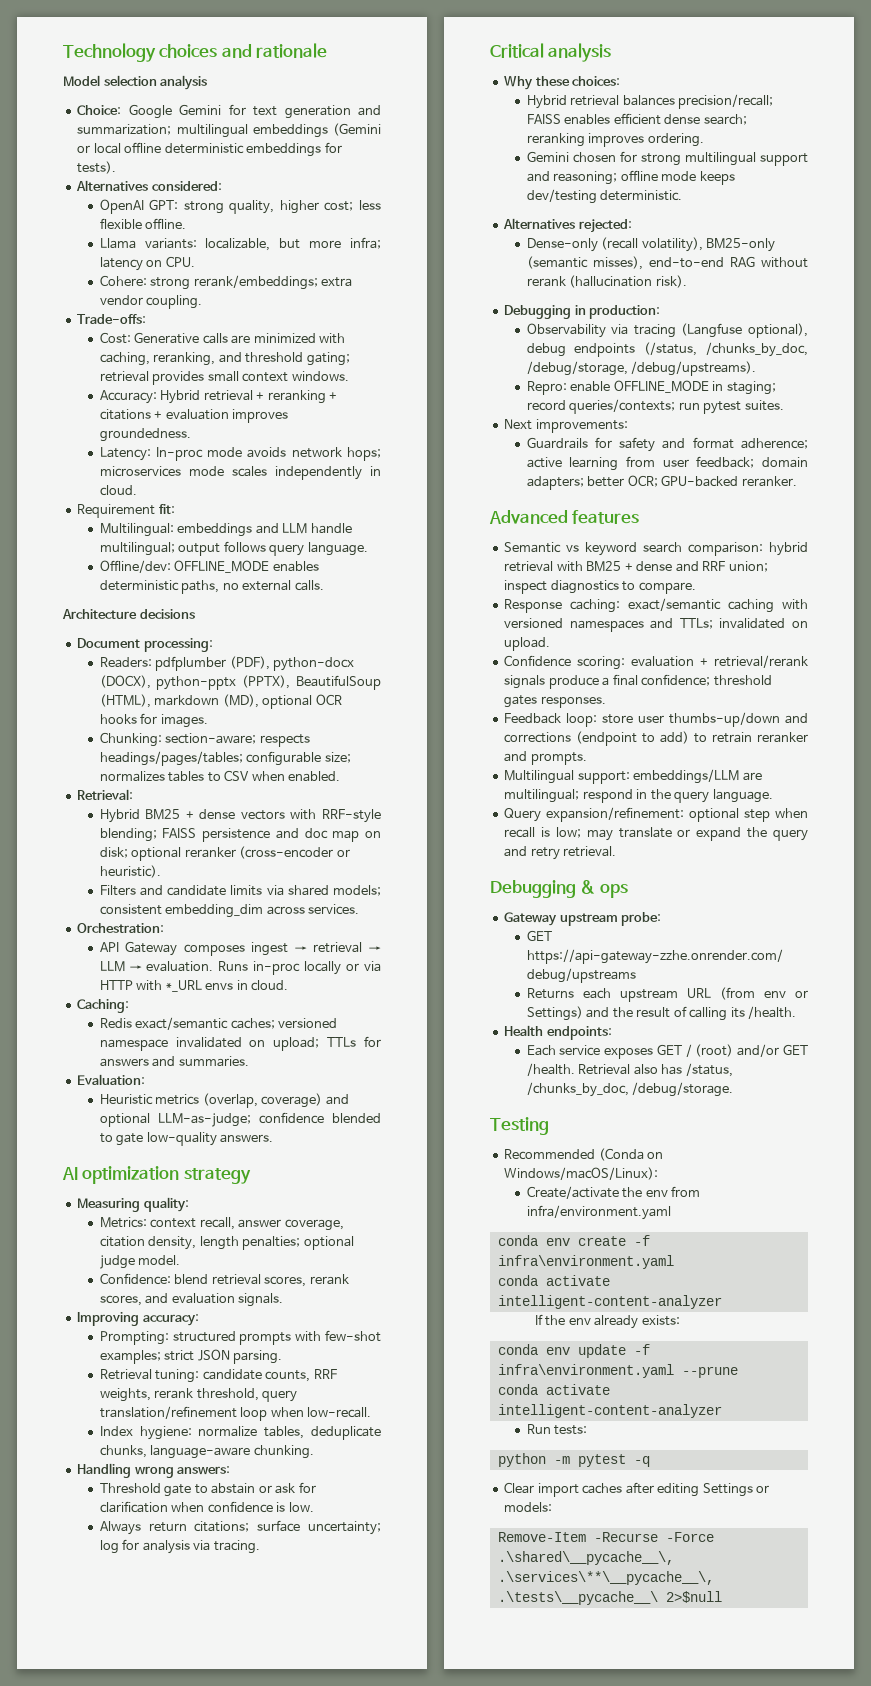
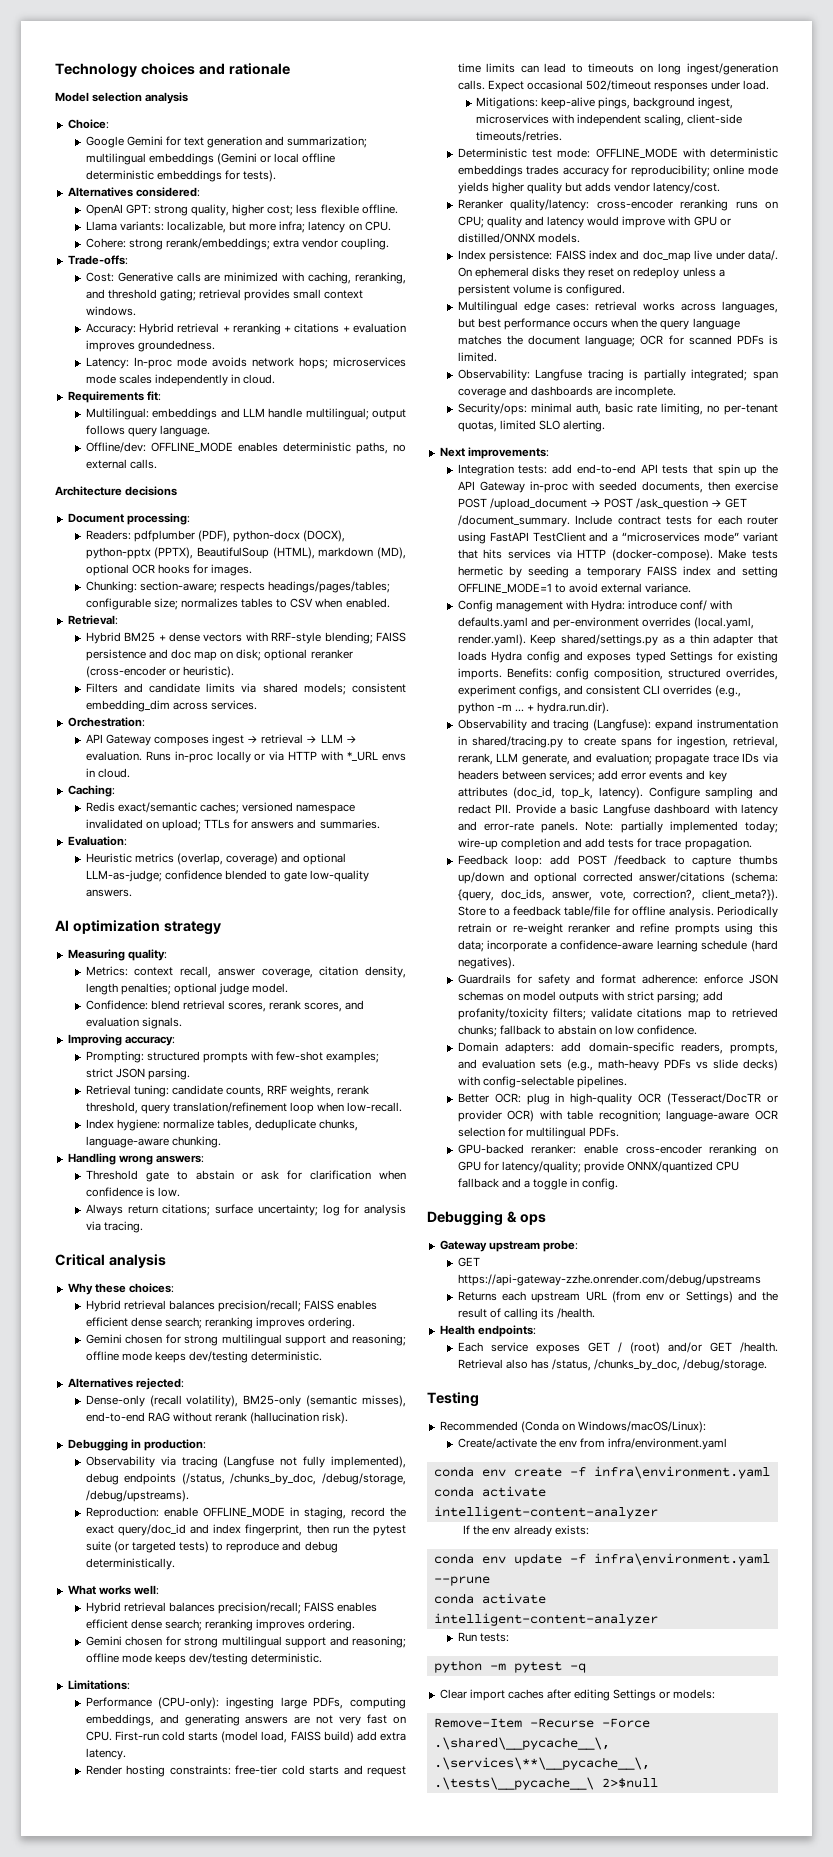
- Choice: Google Gemini for text generation and summarization; multilingual embeddings (Gemini or local offline deterministic embeddings for tests).
+ Choice:
+ Google Gemini for text generation and summarization; multilingual embeddings (Gemini or local offline deterministic embeddings for tests).
- Requirement fit:
+ Requirements fit:
- Observability via tracing (Langfuse optional), debug endpoints (/status, /chunks_by_doc, /debug/storage, /debug/upstreams).
+ Observability via tracing (Langfuse not fully implemented), debug endpoints (/status, /chunks_by_doc, /debug/storage, /debug/upstreams).
- Repro: enable OFFLINE_MODE in staging; record queries/contexts; run pytest suites.
+ Reproduction: enable OFFLINE_MODE in staging, record the exact query/doc_id and index fingerprint, then run the pytest suite (or targeted tests) to reproduce and debug deterministically.
+ What works well:
+ Hybrid retrieval balances precision/recall; FAISS enables efficient dense search; reranking improves ordering.
+ Gemini chosen for strong multilingual support and reasoning; offline mode keeps dev/testing deterministic.
+ Limitations:
+ Performance (CPU-only): ingesting large PDFs, computing embeddings, and generating answers are not very fast on CPU. First-run cold starts (model load, FAISS build) add extra latency.
+ Render hosting constraints: free-tier cold starts and request time limits can lead to timeouts on long ingest/generation calls. Expect occasional 502/timeout responses under load.
+ Mitigations: keep-alive pings, background ingest, microservices with independent scaling, client-side timeouts/retries.
+ Deterministic test mode: OFFLINE_MODE with deterministic embeddings trades accuracy for reproducibility; online mode yields higher quality but adds vendor latency/cost.
+ Reranker quality/latency: cross-encoder reranking runs on CPU; quality and latency would improve with GPU or distilled/ONNX models.
+ Index persistence: FAISS index and doc_map live under data/. On ephemeral disks they reset on redeploy unless a persistent volume is configured.
+ Multilingual edge cases: retrieval works across languages, but best performance occurs when the query language matches the document language; OCR for scanned PDFs is limited.
+ Observability: Langfuse tracing is partially integrated; span coverage and dashboards are incomplete.
+ Security/ops: minimal auth, basic rate limiting, no per-tenant quotas, limited SLO alerting.
  Next improvements:
+ Integration tests: add end-to-end API tests that spin up the API Gateway in-proc with seeded documents, then exercise POST /upload_document → POST /ask_question → GET /document_summary. Include contract tests for each router using FastAPI TestClient and a “microservices mode” variant that hits services via HTTP (docker-compose). Make tests hermetic by seeding a temporary FAISS index and setting OFFLINE_MODE=1 to avoid external variance.
+ Config management with Hydra: introduce conf/ with defaults.yaml and per-environment overrides (local.yaml, render.yaml). Keep shared/settings.py as a thin adapter that loads Hydra config and exposes typed Settings for existing imports. Benefits: config composition, structured overrides, experiment configs, and consistent CLI overrides (e.g., python -m ... + hydra.run.dir).
+ Observability and tracing (Langfuse): expand instrumentation in shared/tracing.py to create spans for ingestion, retrieval, rerank, LLM generate, and evaluation; propagate trace IDs via headers between services; add error events and key attributes (doc_id, top_k, latency). Configure sampling and redact PII. Provide a basic Langfuse dashboard with latency and error-rate panels. Note: partially implemented today; wire-up completion and add tests for trace propagation.
+ Feedback loop: add POST /feedback to capture thumbs up/down and optional corrected answer/citations (schema: {query, doc_ids, answer, vote, correction?, client_meta?}). Store to a feedback table/file for offline analysis. Periodically retrain or re-weight reranker and refine prompts using this data; incorporate a confidence-aware learning schedule (hard negatives).
- Guardrails for safety and format adherence; active learning from user feedback; domain adapters; better OCR; GPU-backed reranker.
- Advanced features
- Semantic vs keyword search comparison: hybrid retrieval with BM25 + dense and RRF union; inspect diagnostics to compare.
- Response caching: exact/semantic caching with versioned namespaces and TTLs; invalidated on upload.
- Confidence scoring: evaluation + retrieval/rerank signals produce a final confidence; threshold gates responses.
- Feedback loop: store user thumbs-up/down and corrections (endpoint to add) to retrain reranker and prompts.
- Multilingual support: embeddings/LLM are multilingual; respond in the query language.
- Query expansion/refinement: optional step when recall is low; may translate or expand the query and retry retrieval.
+ Guardrails for safety and format adherence: enforce JSON schemas on model outputs with strict parsing; add profanity/toxicity filters; validate citations map to retrieved chunks; fallback to abstain on low confidence.
+ Domain adapters: add domain-specific readers, prompts, and evaluation sets (e.g., math-heavy PDFs vs slide decks) with config-selectable pipelines.
+ Better OCR: plug in high-quality OCR (Tesseract/DocTR or provider OCR) with table recognition; language-aware OCR selection for multilingual PDFs.
+ GPU-backed reranker: enable cross-encoder reranking on GPU for latency/quality; provide ONNX/quantized CPU fallback and a toggle in config.

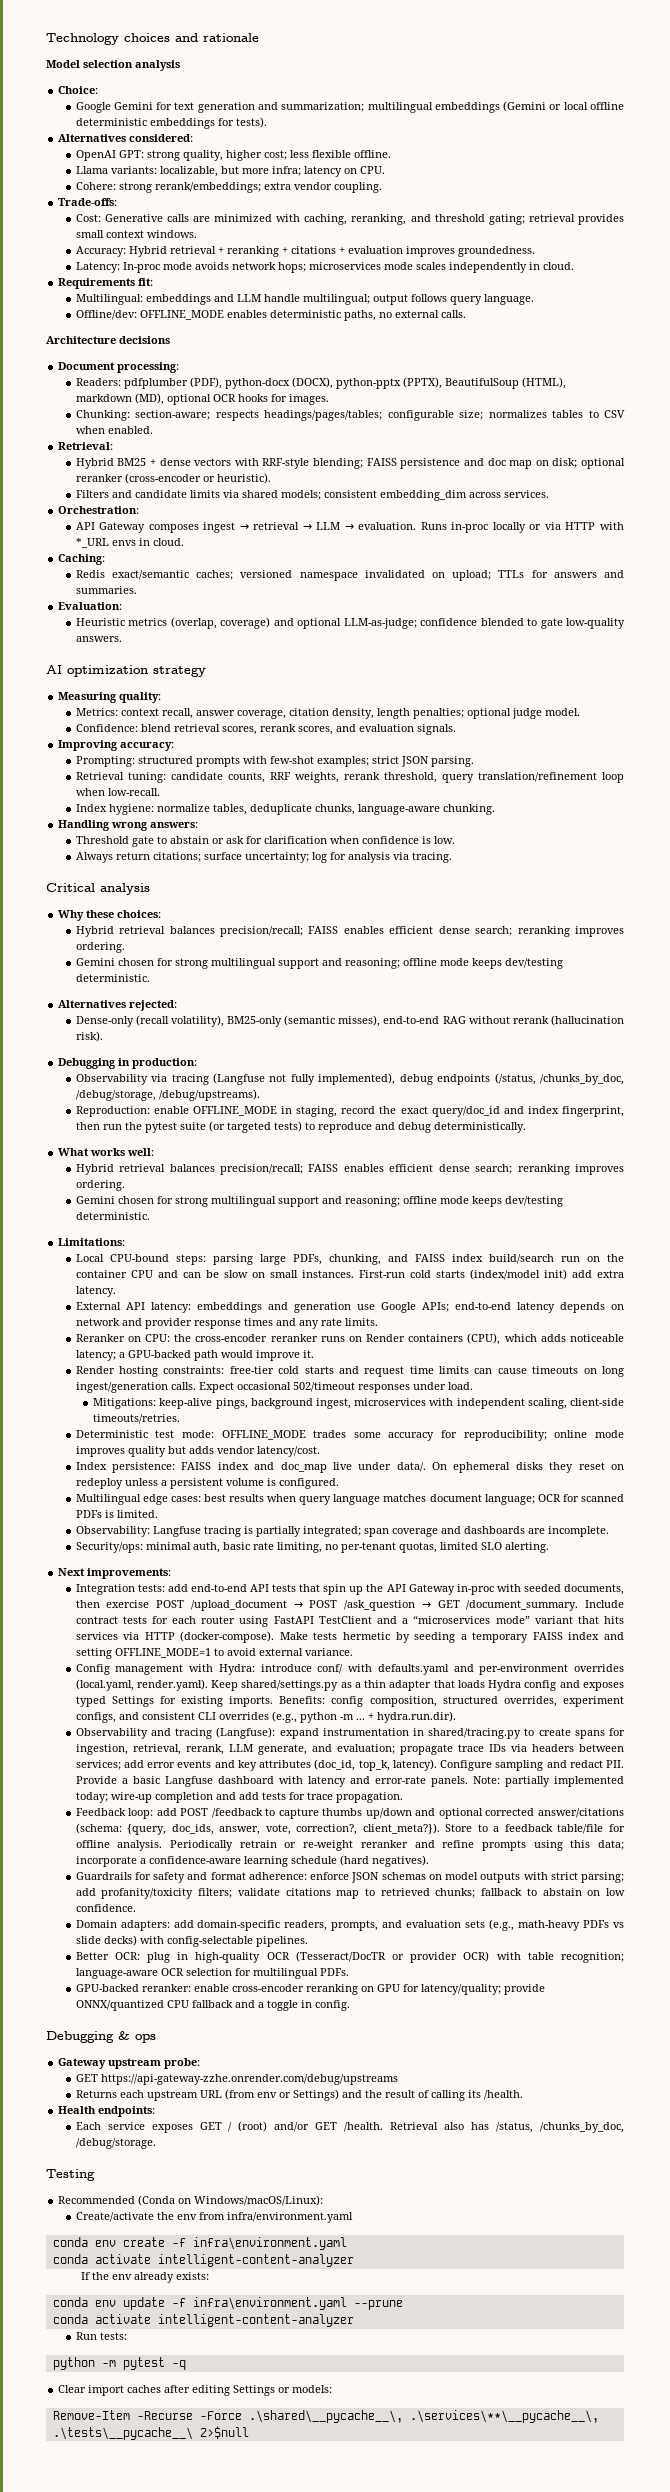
- Performance (CPU-only): ingesting large PDFs, computing embeddings, and generating answers are not very fast on CPU. First-run cold starts (model load, FAISS build) add extra latency.
+ Local CPU-bound steps: parsing large PDFs, chunking, and FAISS index build/search run on the container CPU and can be slow on small instances. First-run cold starts (index/model init) add extra latency.
+ External API latency: embeddings and generation use Google APIs; end-to-end latency depends on network and provider response times and any rate limits.
+ Reranker on CPU: the cross-encoder reranker runs on Render containers (CPU), which adds noticeable latency; a GPU-backed path would improve it.
- Render hosting constraints: free-tier cold starts and request time limits can lead to timeouts on long ingest/generation calls.
+ Render hosting constraints: free-tier cold starts and request time limits can cause timeouts on long ingest/generation calls.
- Deterministic test mode: OFFLINE_MODE with deterministic embeddings trades accuracy for reproducibility; online mode yields higher quality but adds vendor latency/cost.
+ Deterministic test mode: OFFLINE_MODE trades some accuracy for reproducibility; online mode improves quality but adds vendor latency/cost.
- Reranker quality/latency: cross-encoder reranking runs on CPU; quality and latency would improve with GPU or distilled/ONNX models.
- Multilingual edge cases: retrieval works across languages, but best performance occurs when the query language matches the document language; OCR for scanned PDFs is limited.
+ Multilingual edge cases: best results when query language matches document language; OCR for scanned PDFs is limited.

